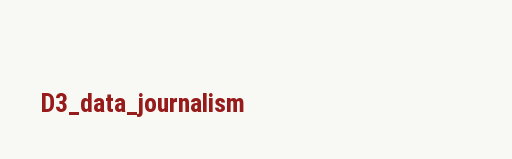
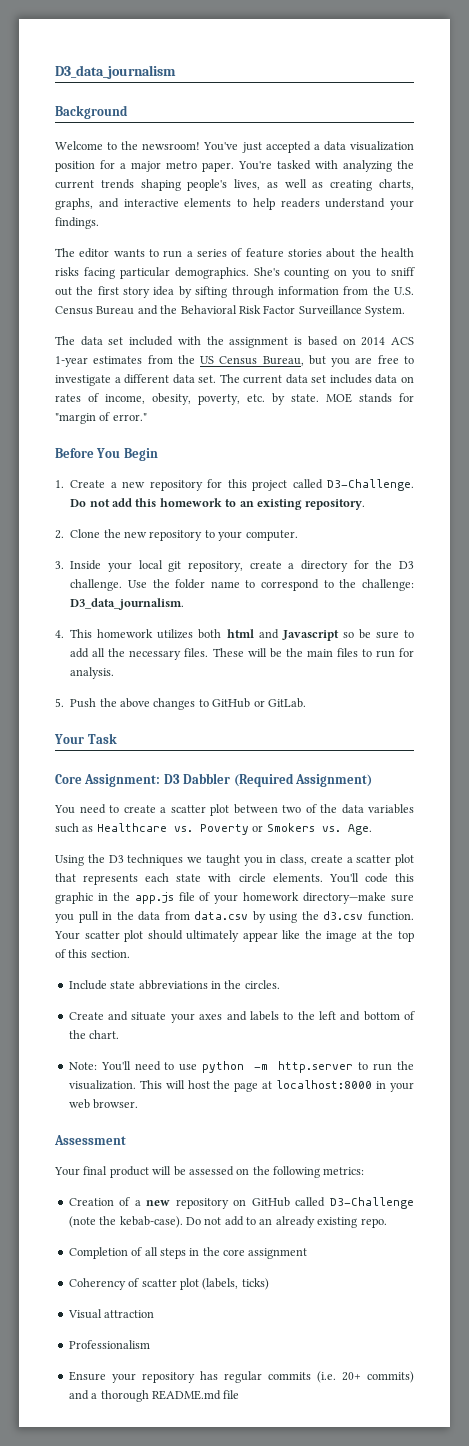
+ Background
+ Welcome to the newsroom! You've just accepted a data visualization position for a major metro paper. You're tasked with analyzing the current trends shaping people's lives, as well as creating charts, graphs, and interactive elements to help readers understand your findings.
+ The editor wants to run a series of feature stories about the health risks facing particular demographics. She's counting on you to sniff out the first story idea by sifting through information from the U.S. Census Bureau and the Behavioral Risk Factor Surveillance System.
+ The data set included with the assignment is based on 2014 ACS 1-year estimates from the US Census Bureau, but you are free to investigate a different data set. The current data set includes data on rates of income, obesity, poverty, etc. by state. MOE stands for "margin of error."
+ Before You Begin
+ 1. Create a new repository for this project called D3-Challenge. Do not add this homework to an existing repository.
+ 2. Clone the new repository to your computer.
+ 3. Inside your local git repository, create a directory for the D3 challenge. Use the folder name to correspond to the challenge: D3_data_journalism.
+ 4. This homework utilizes both html and Javascript so be sure to add all the necessary files. These will be the main files to run for analysis.
+ 5. Push the above changes to GitHub or GitLab.
+ Your Task
+ Core Assignment: D3 Dabbler (Required Assignment)
+ You need to create a scatter plot between two of the data variables such as Healthcare vs. Poverty or Smokers vs. Age.
+ Using the D3 techniques we taught you in class, create a scatter plot that represents each state with circle elements. You'll code this graphic in the app.js file of your homework directory—make sure you pull in the data from data.csv by using the d3.csv function. Your scatter plot should ultimately appear like the image at the top of this section.
+ Include state abbreviations in the circles.
+ Create and situate your axes and labels to the left and bottom of the chart.
+ Note: You'll need to use python -m http.server to run the visualization. This will host the page at localhost:8000 in your web browser.
+ Assessment
+ Your final product will be assessed on the following metrics:
+ Creation of a new repository on GitHub called D3-Challenge (note the kebab-case). Do not add to an already existing repo.
+ Completion of all steps in the core assignment
+ Coherency of scatter plot (labels, ticks)
+ Visual attraction
+ Professionalism
+ Ensure your repository has regular commits (i.e. 20+ commits) and a thorough README.md file

